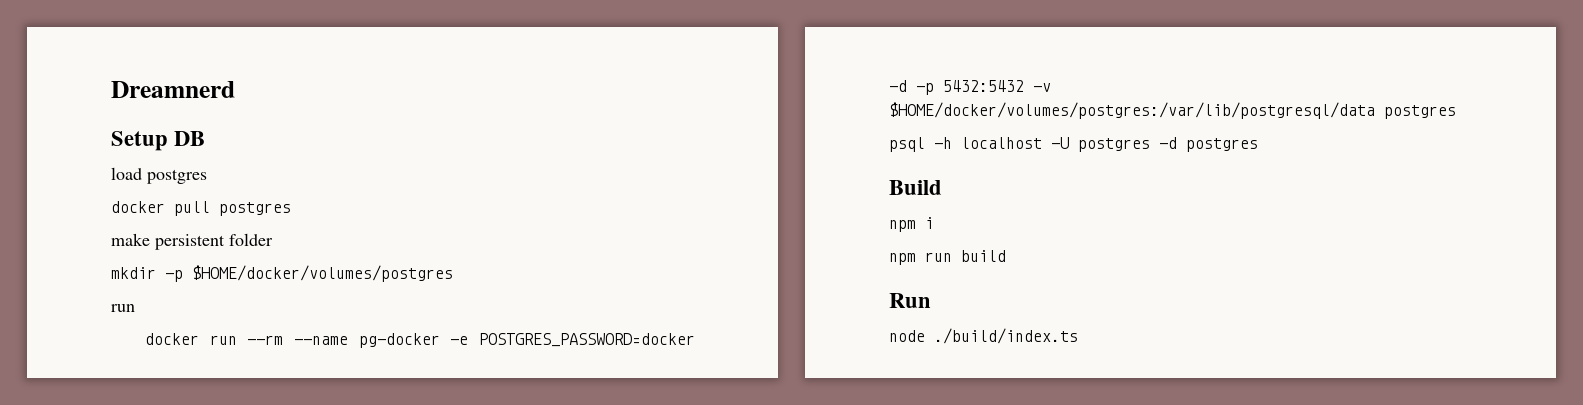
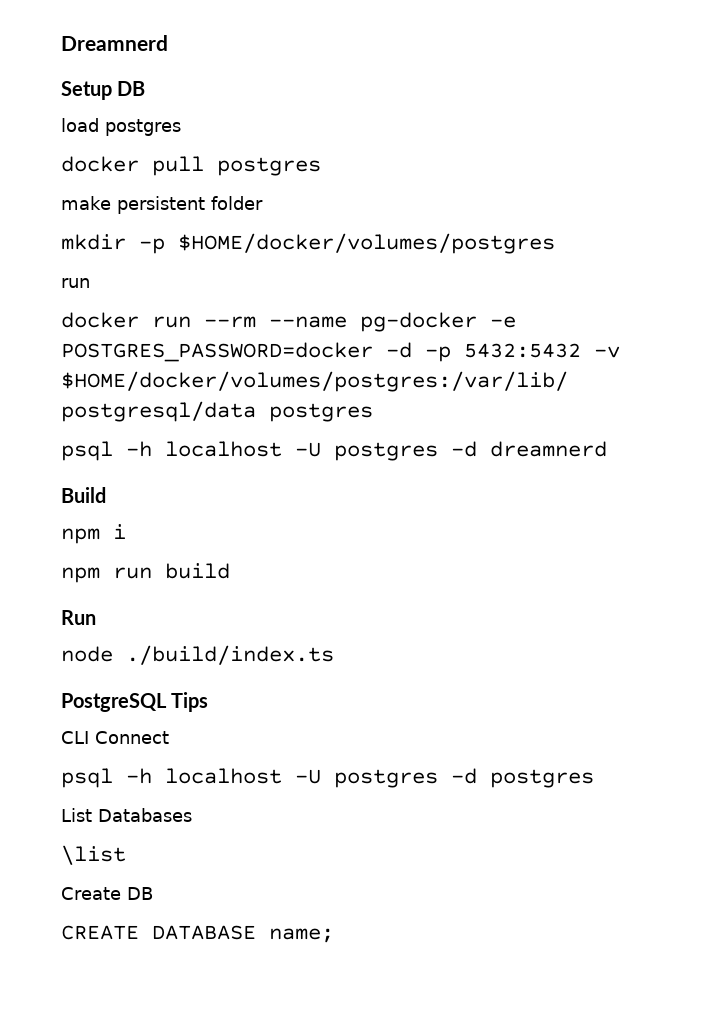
- psql -h localhost -U postgres -d postgres
+ psql -h localhost -U postgres -d dreamnerd
+ PostgreSQL Tips
+ CLI Connect
+ psql -h localhost -U postgres -d postgres
+ List Databases
+ \list
+ Create DB
+ CREATE DATABASE name;

